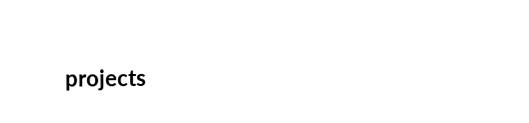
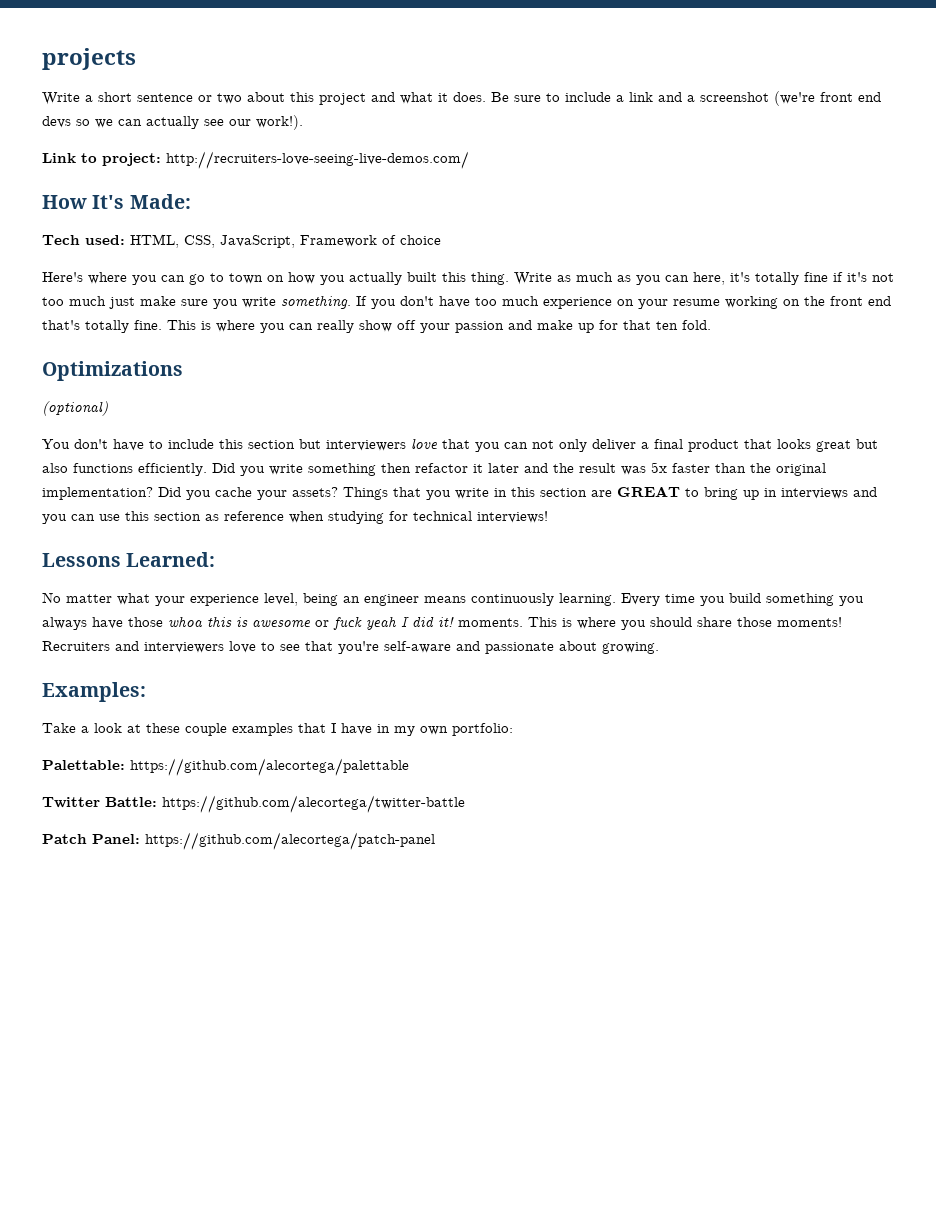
+ Write a short sentence or two about this project and what it does. Be sure to include a link and a screenshot (we're front end devs so we can actually see our work!).
+ Link to project: http://recruiters-love-seeing-live-demos.com/
+ How It's Made:
+ Tech used: HTML, CSS, JavaScript, Framework of choice
+ Here's where you can go to town on how you actually built this thing. Write as much as you can here, it's totally fine if it's not too much just make sure you write something. If you don't have too much experience on your resume working on the front end that's totally fine. This is where you can really show off your passion and make up for that ten fold.
+ Optimizations
+ (optional)
+ You don't have to include this section but interviewers love that you can not only deliver a final product that looks great but also functions efficiently. Did you write something then refactor it later and the result was 5x faster than the original implementation? Did you cache your assets? Things that you write in this section are GREAT to bring up in interviews and you can use this section as reference when studying for technical interviews!
+ Lessons Learned:
+ No matter what your experience level, being an engineer means continuously learning. Every time you build something you always have those whoa this is awesome or fuck yeah I did it! moments. This is where you should share those moments! Recruiters and interviewers love to see that you're self-aware and passionate about growing.
+ Examples:
+ Take a look at these couple examples that I have in my own portfolio:
+ Palettable: https://github.com/alecortega/palettable
+ Twitter Battle: https://github.com/alecortega/twitter-battle
+ Patch Panel: https://github.com/alecortega/patch-panel

